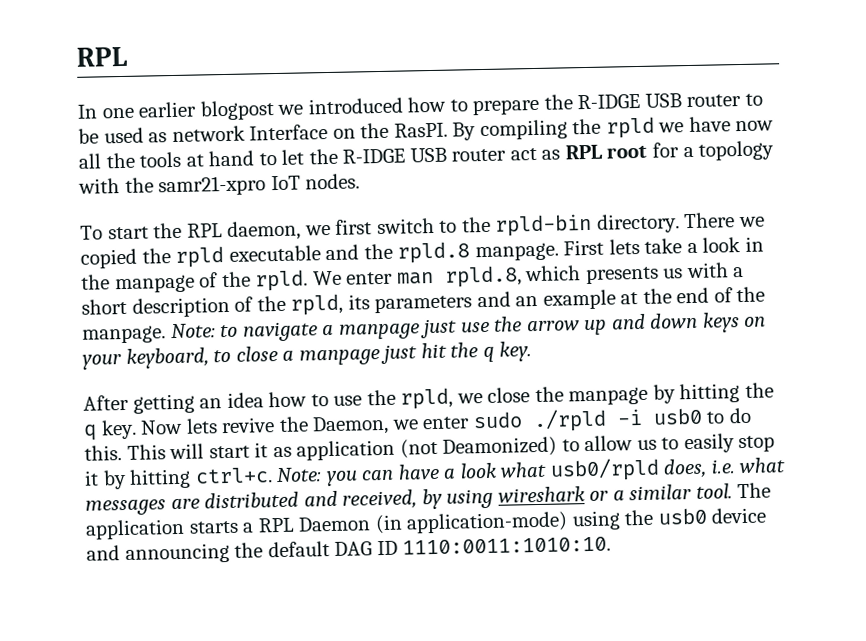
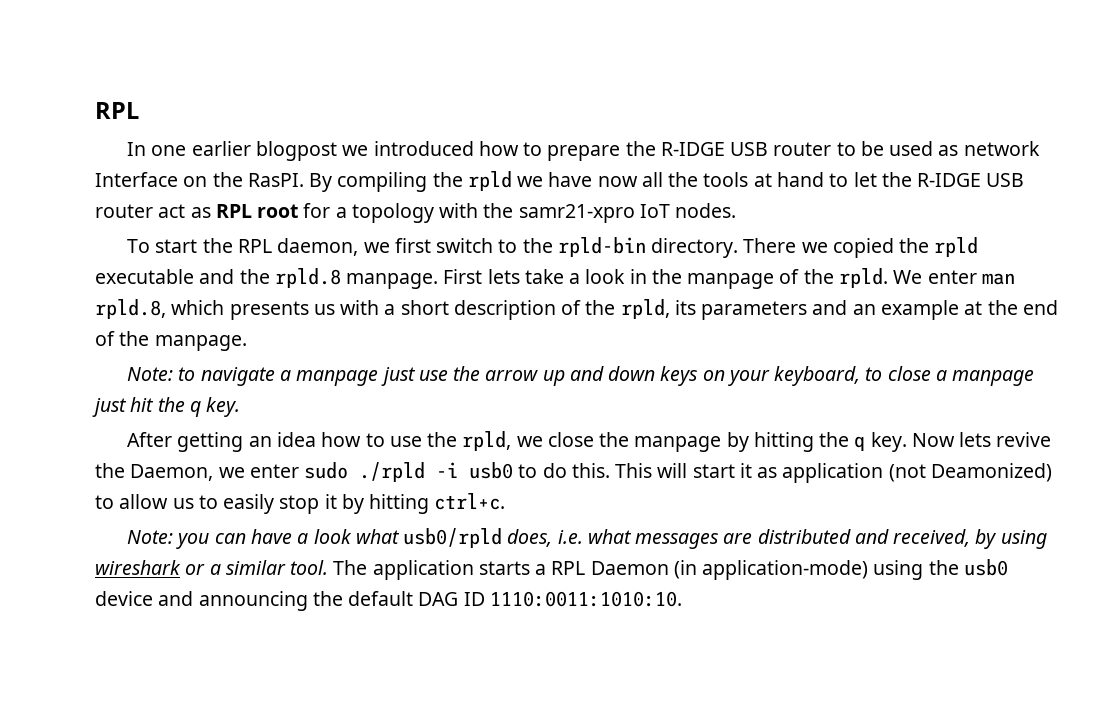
- We enter man rpld.8, which presents us with a short description of the rpld, its parameters and an example at the end of the manpage. Note: to navigate a manpage just use the arrow up and down keys on your keyboard, to close a manpage just hit the q key.
+ We enter man rpld.8, which presents us with a short description of the rpld, its parameters and an example at the end of the manpage.
+ Note: to navigate a manpage just use the arrow up and down keys on your keyboard, to close a manpage just hit the q key.
- This will start it as application (not Deamonized) to allow us to easily stop it by hitting ctrl+c. Note: you can have a look what usb0/rpld does, i.e. what messages are distributed and received, by using wireshark or a similar tool.
+ This will start it as application (not Deamonized) to allow us to easily stop it by hitting ctrl+c.
+ Note: you can have a look what usb0/rpld does, i.e. what messages are distributed and received, by using wireshark or a similar tool.

